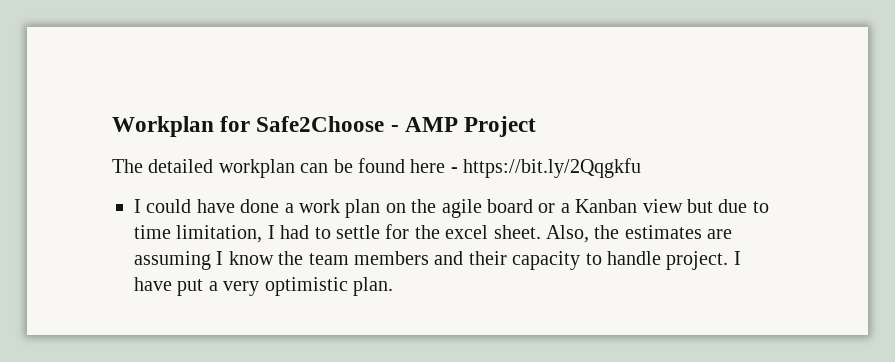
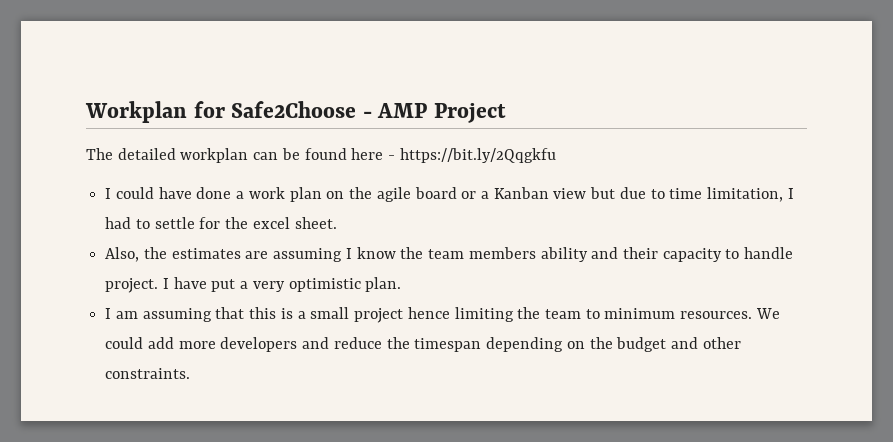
- I could have done a work plan on the agile board or a Kanban view but due to time limitation, I had to settle for the excel sheet. Also, the estimates are assuming I know the team members and their capacity to handle project.
+ I could have done a work plan on the agile board or a Kanban view but due to time limitation, I had to settle for the excel sheet.
+ Also, the estimates are assuming I know the team members ability and their capacity to handle project.
+ I am assuming that this is a small project hence limiting the team to minimum resources. We could add more developers and reduce the timespan depending on the budget and other constraints.

